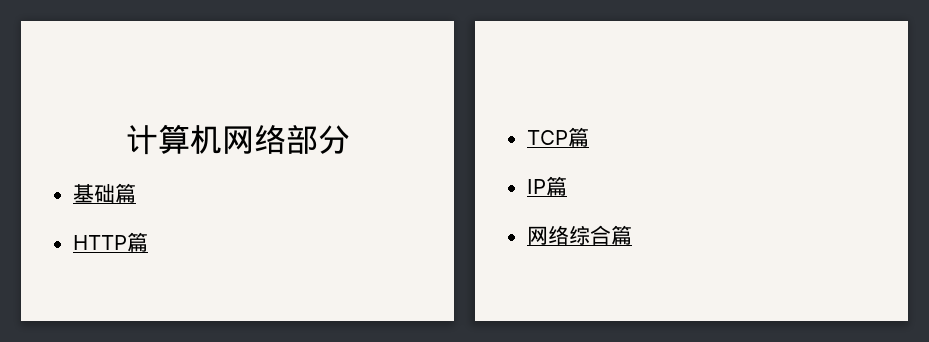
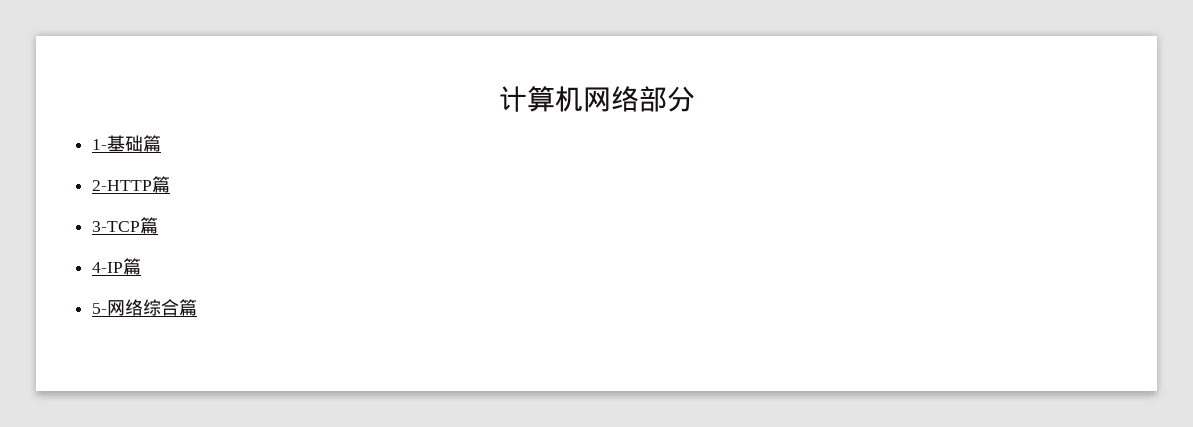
- 基础篇
+ 1-基础篇
- HTTP篇
- TCP篇
- IP篇
- 网络综合篇
+ 2-HTTP篇
+ 3-TCP篇
+ 4-IP篇
+ 5-网络综合篇

